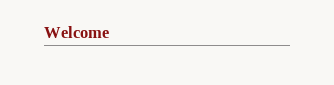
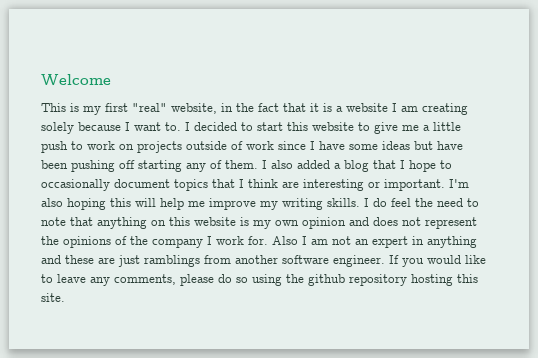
+ This is my first "real" website, in the fact that it is a website I am creating solely because I want to. I decided to start this website to give me a little push to work on projects outside of work since I have some ideas but have been pushing off starting any of them. I also added a blog that I hope to occasionally document topics that I think are interesting or important. I'm also hoping this will help me improve my writing skills. I do feel the need to note that anything on this website is my own opinion and does not represent the opinions of the company I work for. Also I am not an expert in anything and these are just ramblings from another software engineer. If you would like to leave any comments, please do so using the github repository hosting this site.

